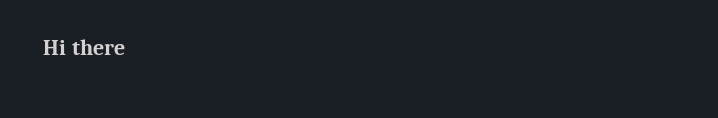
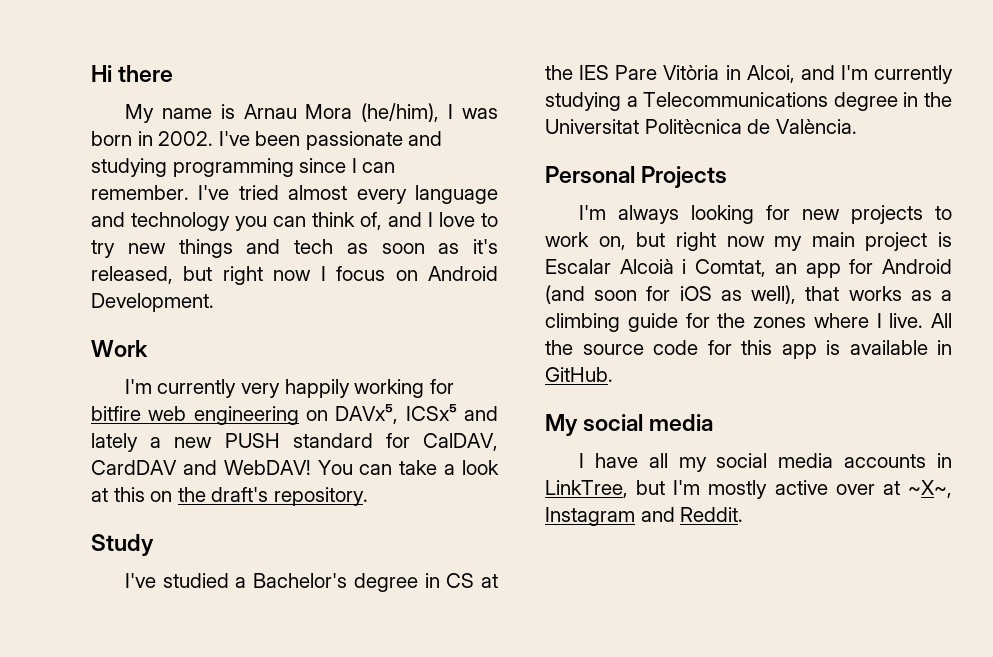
+ My name is Arnau Mora (he/him), I was born in 2002. I've been passionate and studying programming since I can remember. I've tried almost every language and technology you can think of, and I love to try new things and tech as soon as it's released, but right now I focus on Android Development.
+ Work
+ I'm currently very happily working for bitfire web engineering on DAVx⁵, ICSx⁵ and lately a new PUSH standard for CalDAV, CardDAV and WebDAV! You can take a look at this on the draft's repository.
+ Study
+ I've studied a Bachelor's degree in CS at the IES Pare Vitòria in Alcoi, and I'm currently studying a Telecommunications degree in the Universitat Politècnica de València.
+ Personal Projects
+ I'm always looking for new projects to work on, but right now my main project is Escalar Alcoià i Comtat, an app for Android (and soon for iOS as well), that works as a climbing guide for the zones where I live. All the source code for this app is available in GitHub.
+ My social media
+ I have all my social media accounts in LinkTree, but I'm mostly active over at ~X~, Instagram and Reddit.

